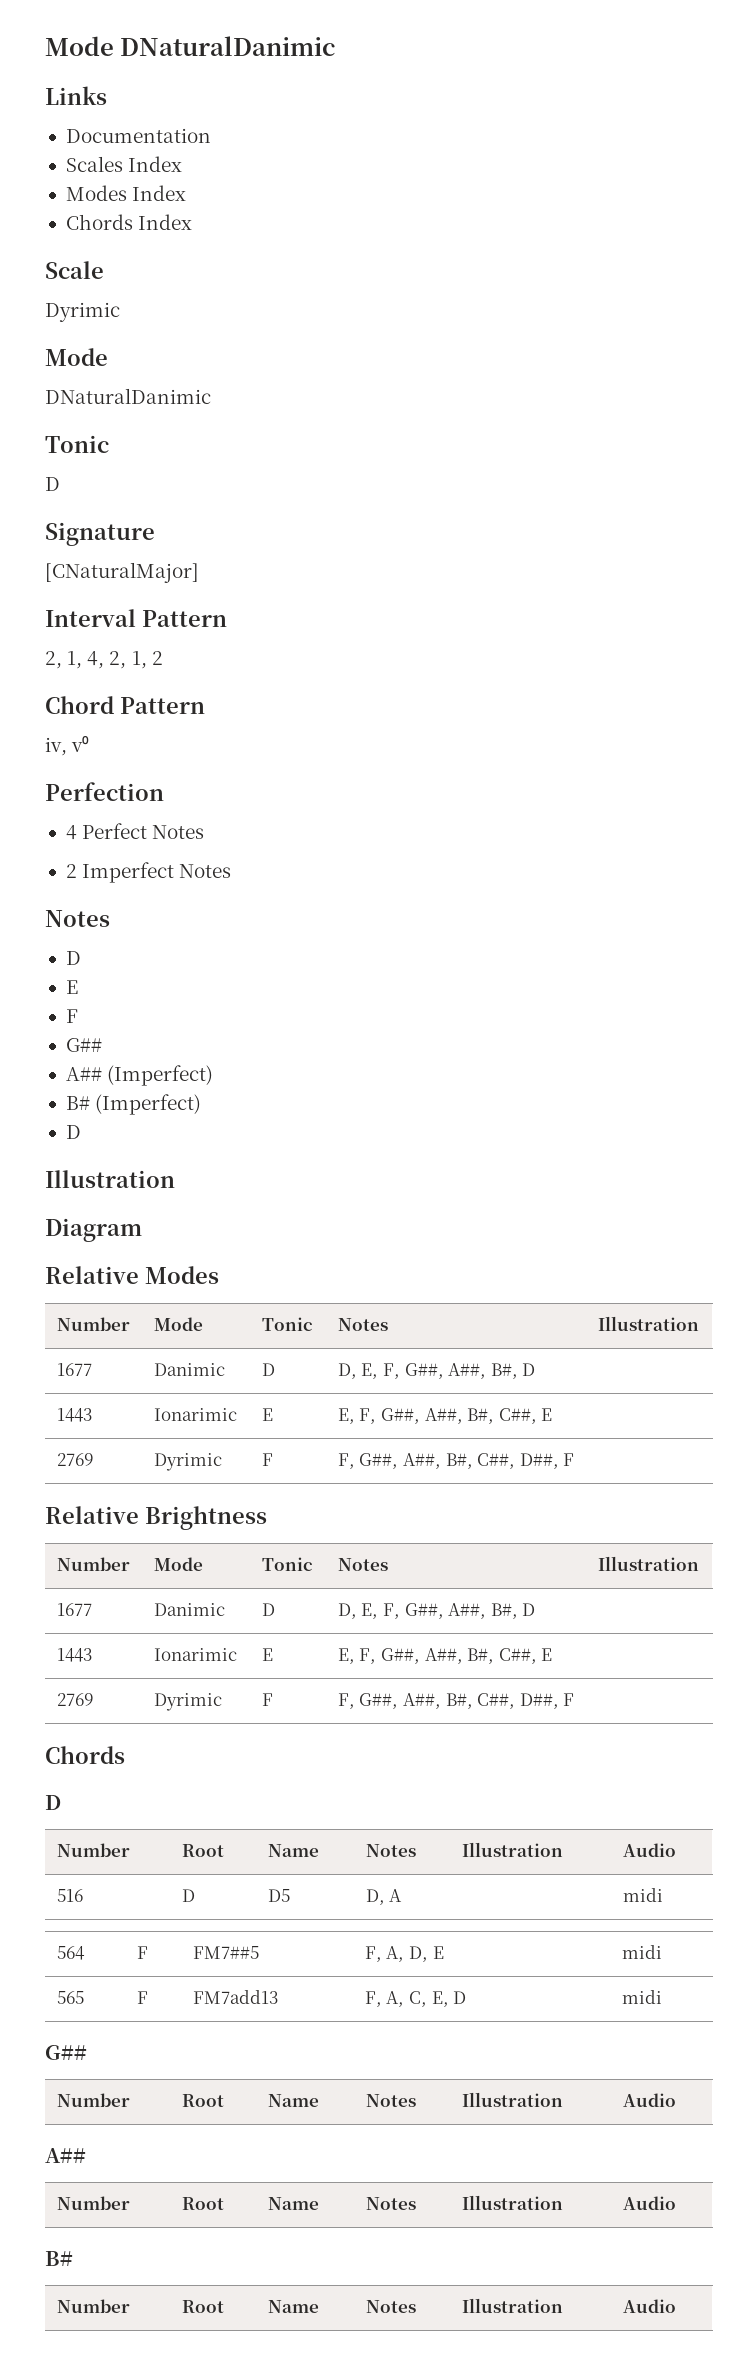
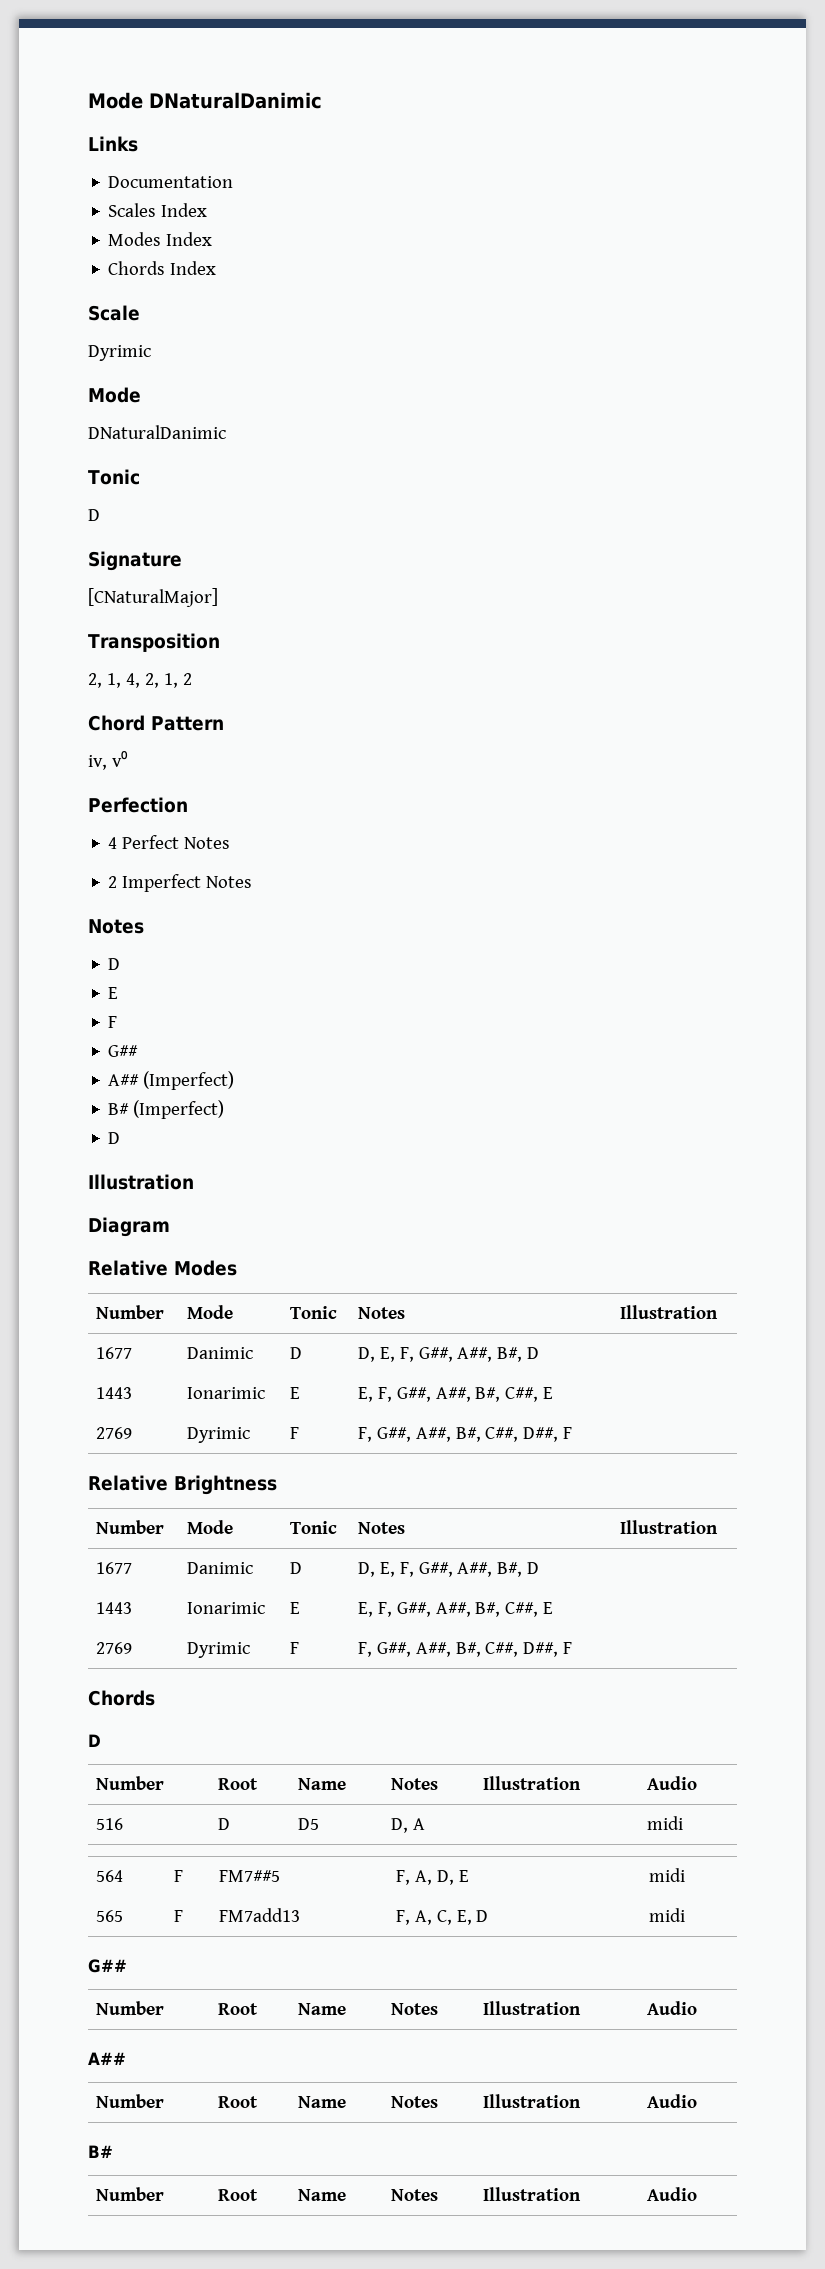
- Interval Pattern
+ Transposition

